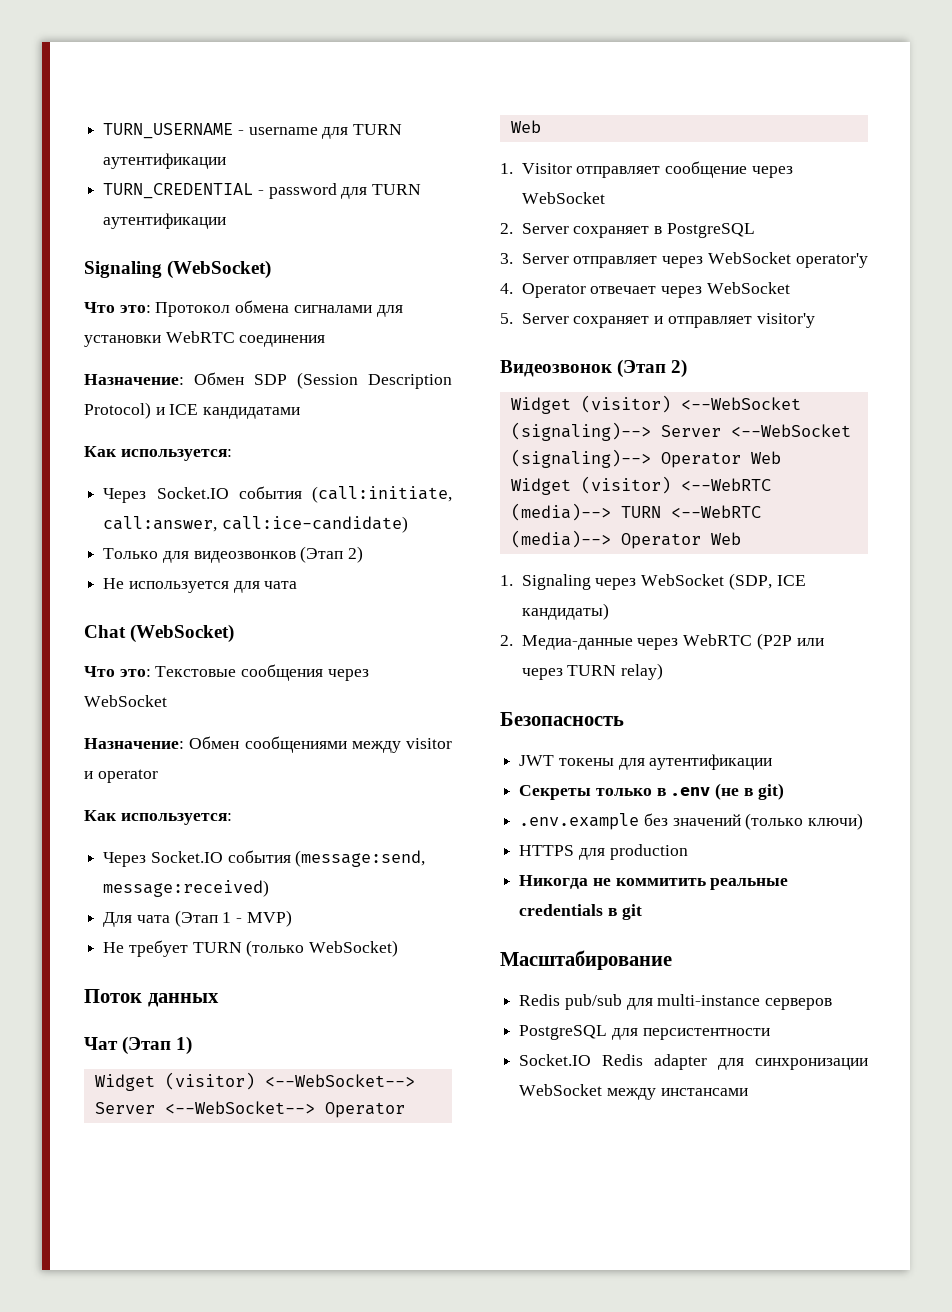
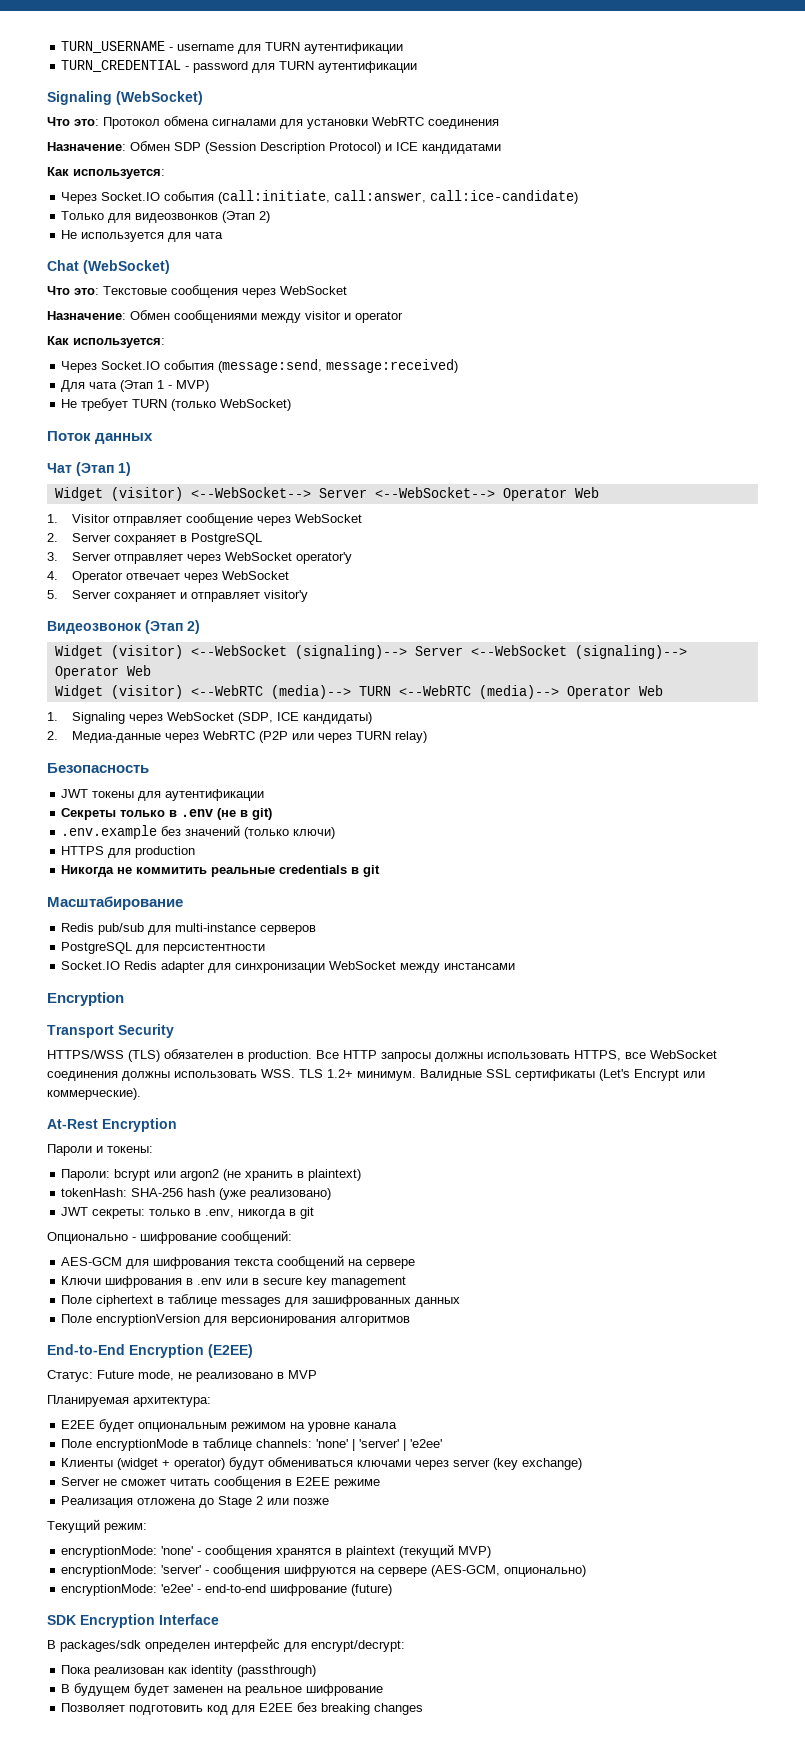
  Socket.IO Redis adapter для синхронизации WebSocket между инстансами
+ Encryption
+ Transport Security
+ HTTPS/WSS (TLS) обязателен в production. Все HTTP запросы должны использовать HTTPS, все WebSocket соединения должны использовать WSS. TLS 1.2+ минимум. Валидные SSL сертификаты (Let's Encrypt или коммерческие).
+ At-Rest Encryption
+ Пароли и токены:
+ Пароли: bcrypt или argon2 (не хранить в plaintext)
+ tokenHash: SHA-256 hash (уже реализовано)
+ JWT секреты: только в .env, никогда в git
+ Опционально - шифрование сообщений:
+ AES-GCM для шифрования текста сообщений на сервере
+ Ключи шифрования в .env или в secure key management
+ Поле ciphertext в таблице messages для зашифрованных данных
+ Поле encryptionVersion для версионирования алгоритмов
+ End-to-End Encryption (E2EE)
+ Статус: Future mode, не реализовано в MVP
+ Планируемая архитектура:
+ E2EE будет опциональным режимом на уровне канала
+ Поле encryptionMode в таблице channels: 'none' | 'server' | 'e2ee'
+ Клиенты (widget + operator) будут обмениваться ключами через server (key exchange)
+ Server не сможет читать сообщения в E2EE режиме
+ Реализация отложена до Stage 2 или позже
+ Текущий режим:
+ encryptionMode: 'none' - сообщения хранятся в plaintext (текущий MVP)
+ encryptionMode: 'server' - сообщения шифруются на сервере (AES-GCM, опционально)
+ encryptionMode: 'e2ee' - end-to-end шифрование (future)
+ SDK Encryption Interface
+ В packages/sdk определен интерфейс для encrypt/decrypt:
+ Пока реализован как identity (passthrough)
+ В будущем будет заменен на реальное шифрование
+ Позволяет подготовить код для E2EE без breaking changes

